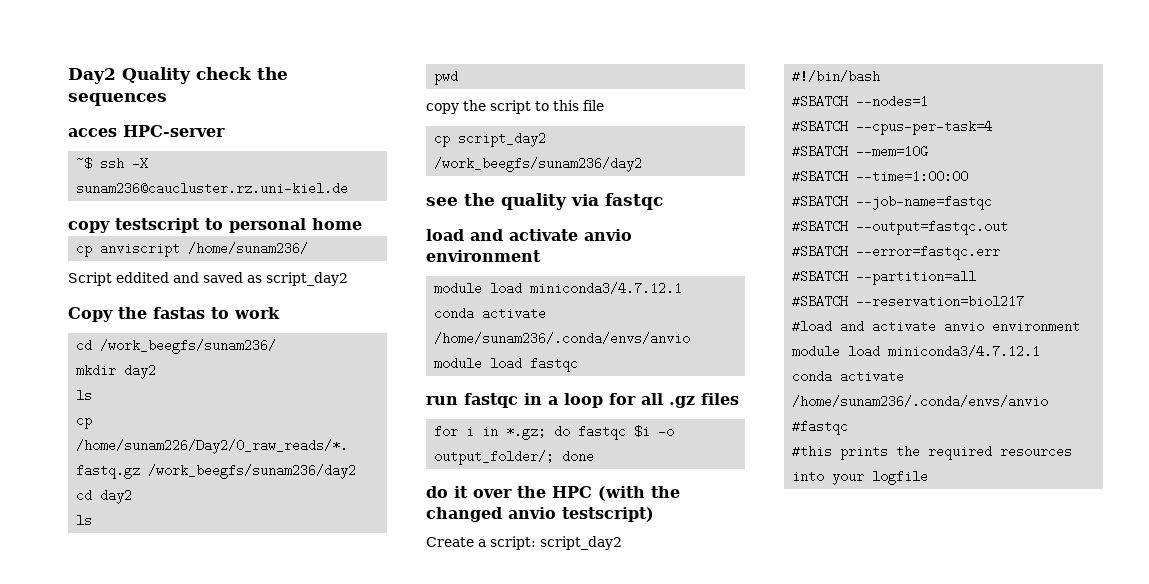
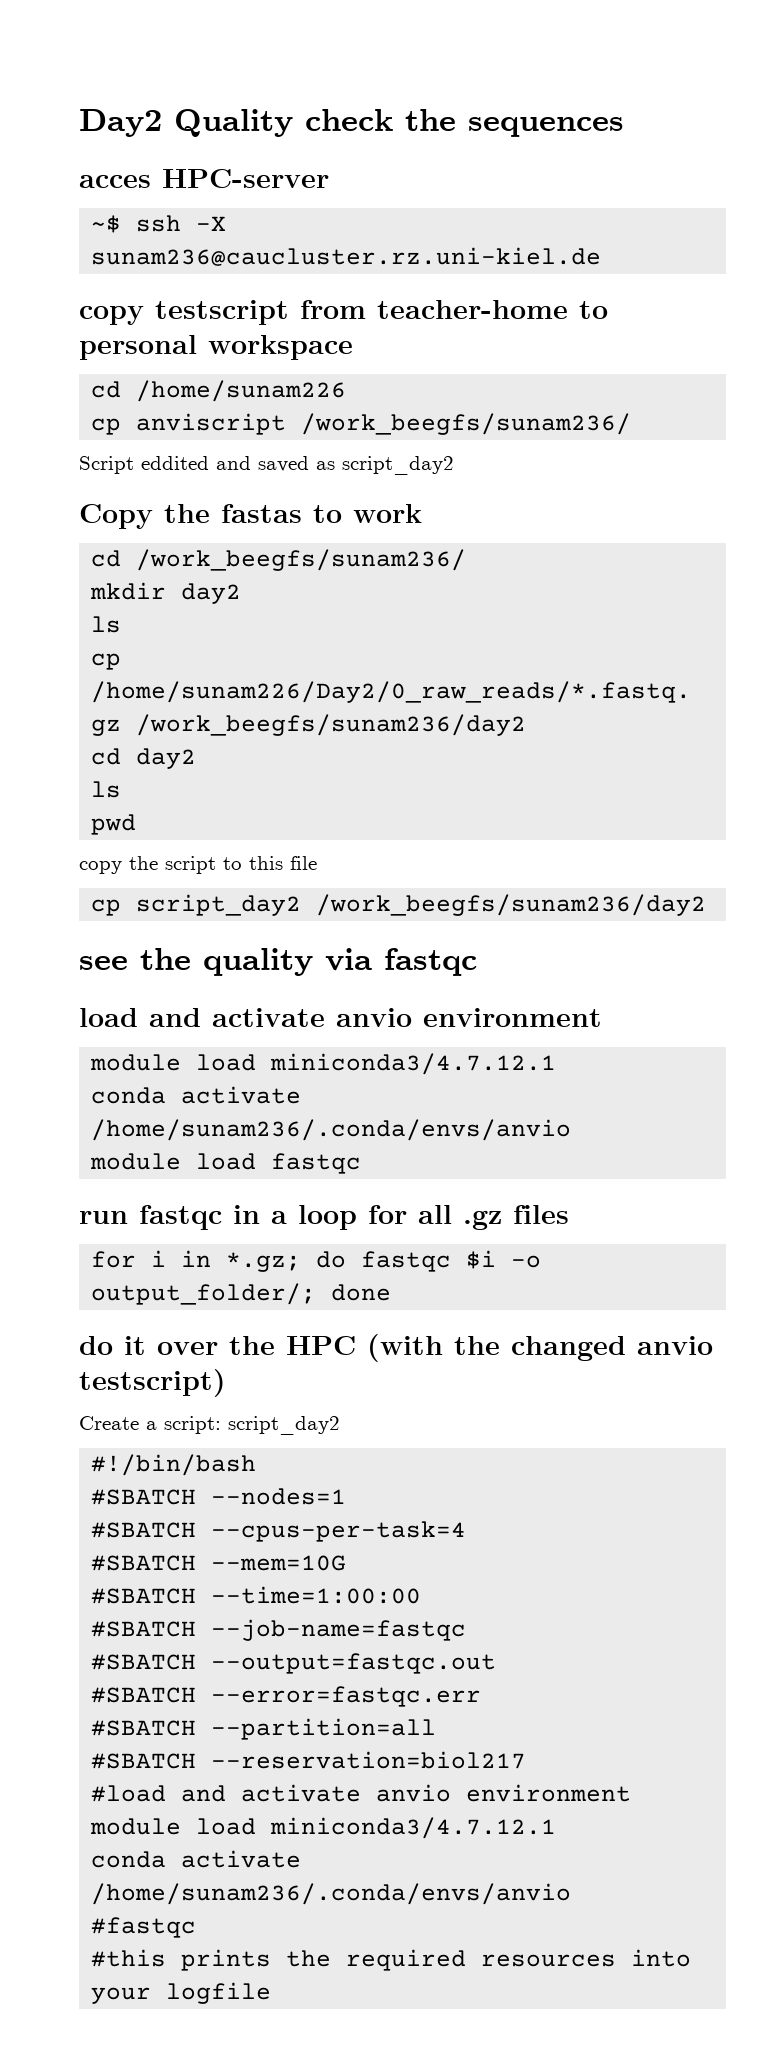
- copy testscript to personal home
+ copy testscript from teacher-home to personal workspace
+ cd /home/sunam226
- cp anviscript /home/sunam236/
+ cp anviscript /work_beegfs/sunam236/

